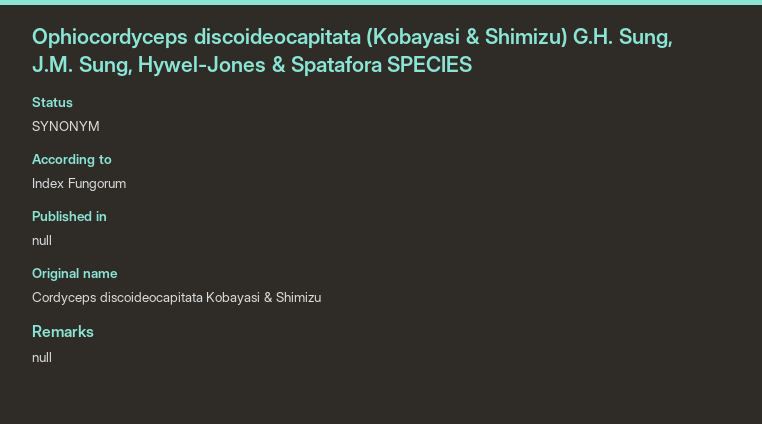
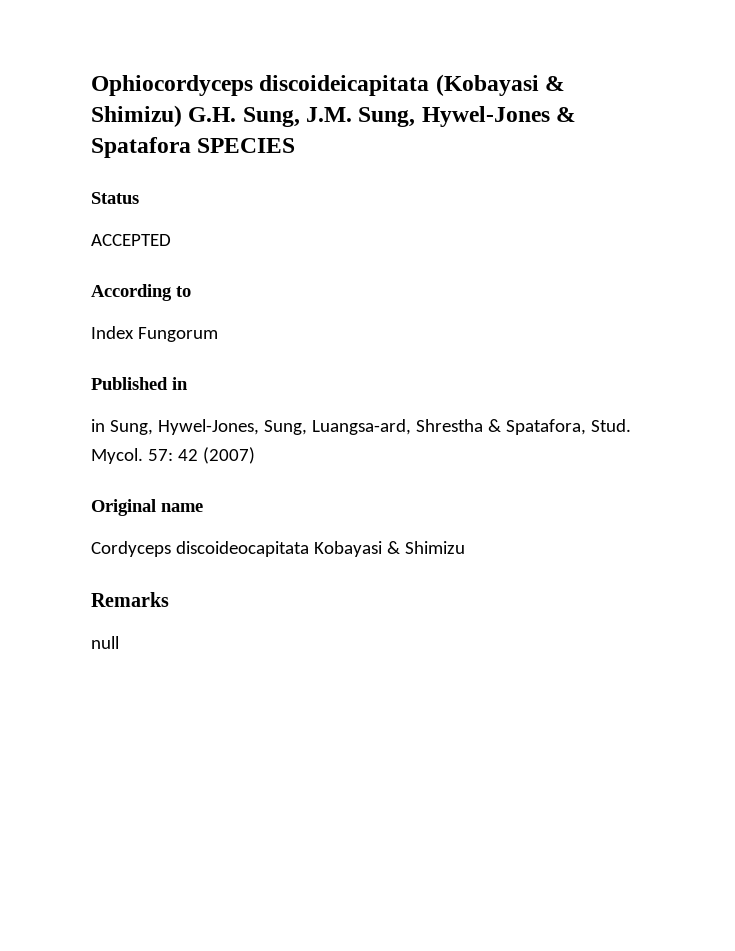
- Ophiocordyceps discoideocapitata (Kobayasi & Shimizu) G.H. Sung, J.M. Sung, Hywel-Jones & Spatafora SPECIES
+ Ophiocordyceps discoideicapitata (Kobayasi & Shimizu) G.H. Sung, J.M. Sung, Hywel-Jones & Spatafora SPECIES
- SYNONYM
+ ACCEPTED
  Published in
- null
+ in Sung, Hywel-Jones, Sung, Luangsa-ard, Shrestha & Spatafora, Stud. Mycol. 57: 42 (2007)

